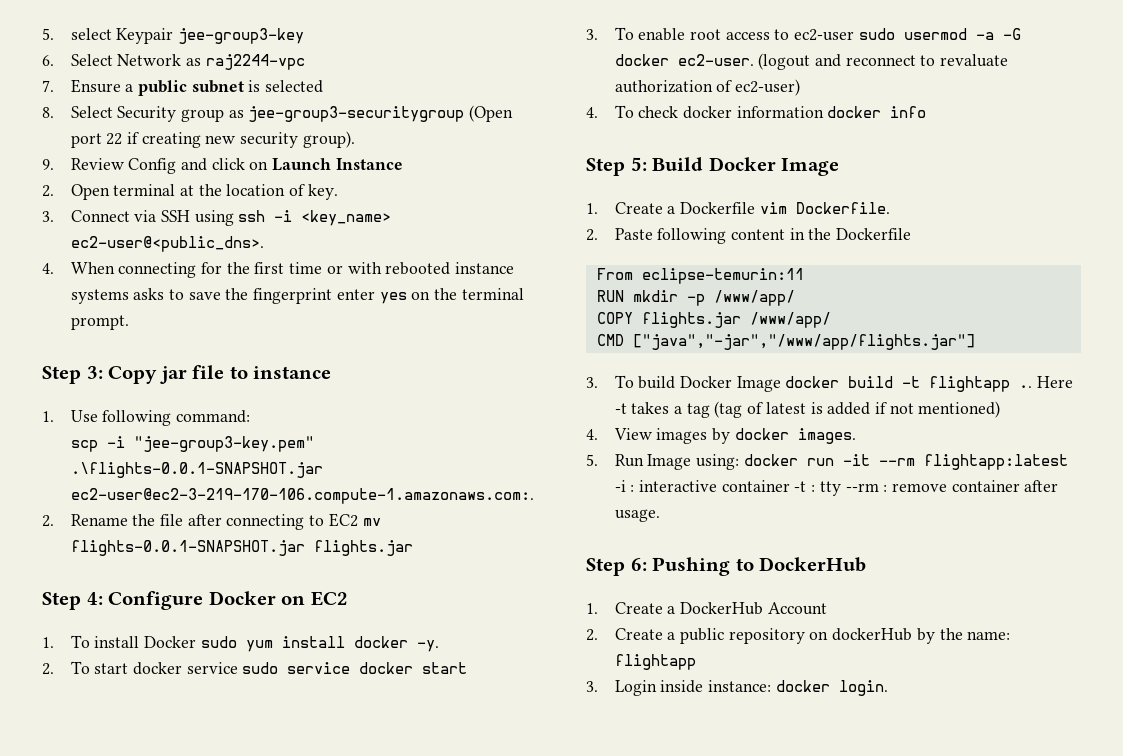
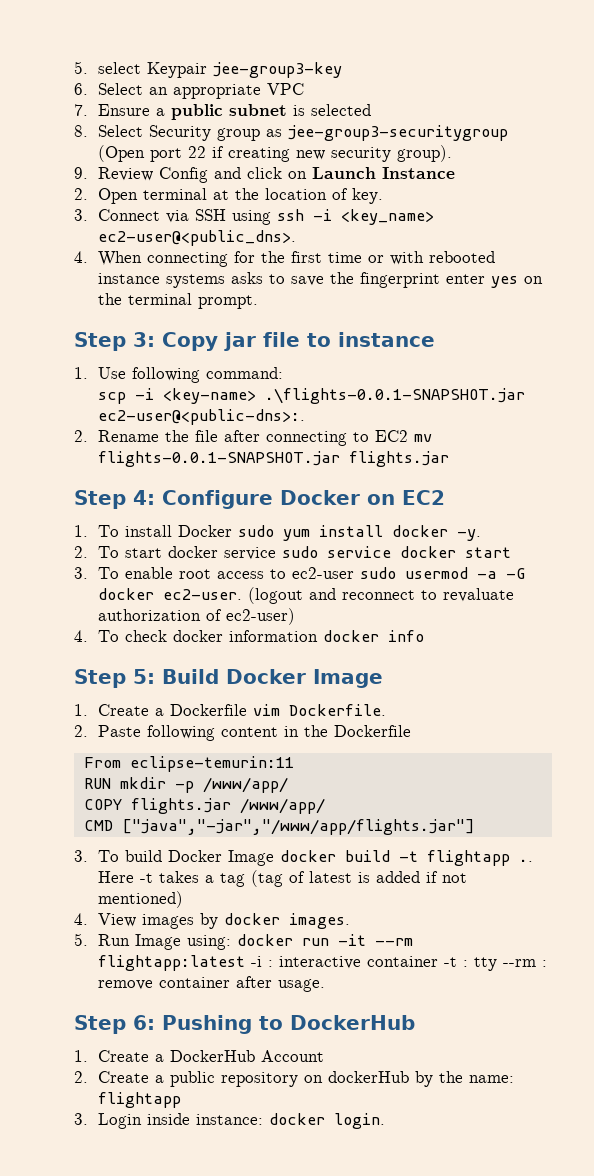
- 6. Select Network as raj2244-vpc
+ 6. Select an appropriate VPC
- scp -i "jee-group3-key.pem" .\flights-0.0.1-SNAPSHOT.jar ec2-user@ec2-3-219-170-106.compute-1.amazonaws.com:.
+ scp -i <key-name> .\flights-0.0.1-SNAPSHOT.jar ec2-user@<public-dns>:.

